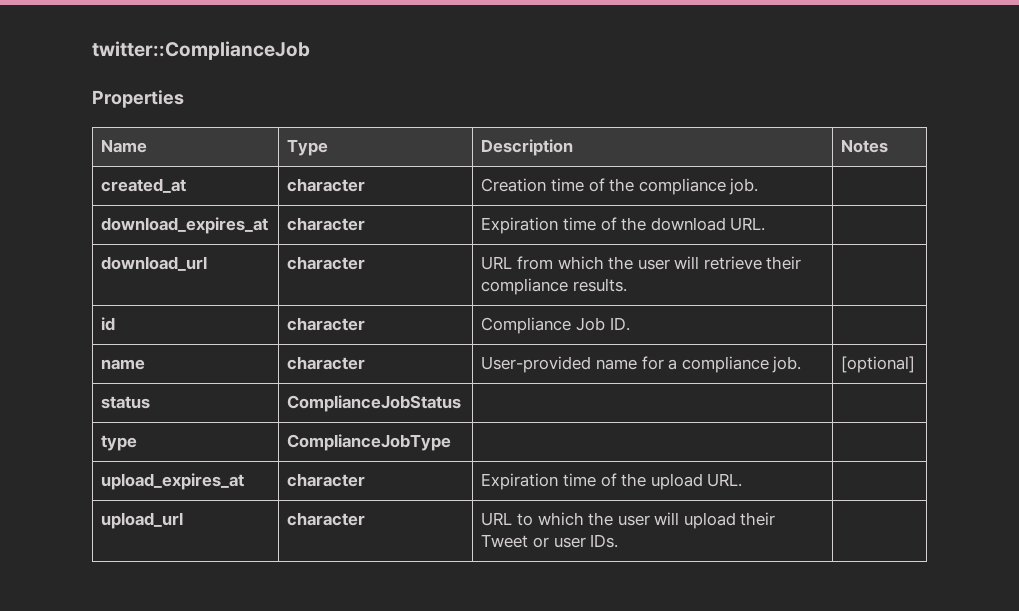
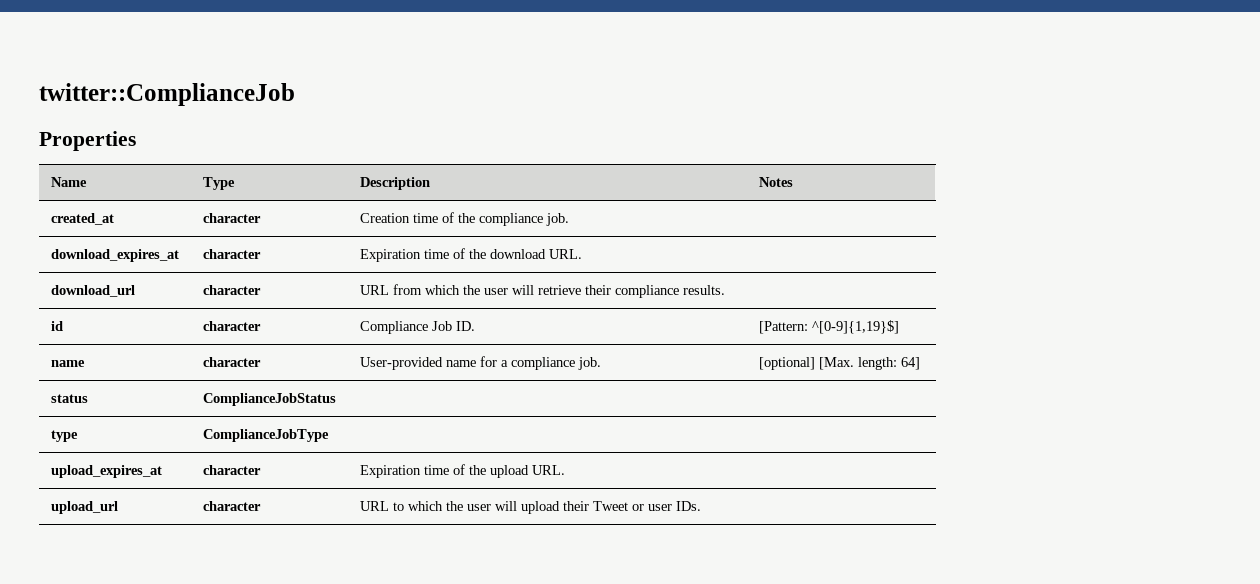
- id | character | Compliance Job ID. |
+ id | character | Compliance Job ID. | [Pattern: ^[0-9]{1,19}$]
- name | character | User-provided name for a compliance job. | [optional]
+ name | character | User-provided name for a compliance job. | [optional] [Max. length: 64]

